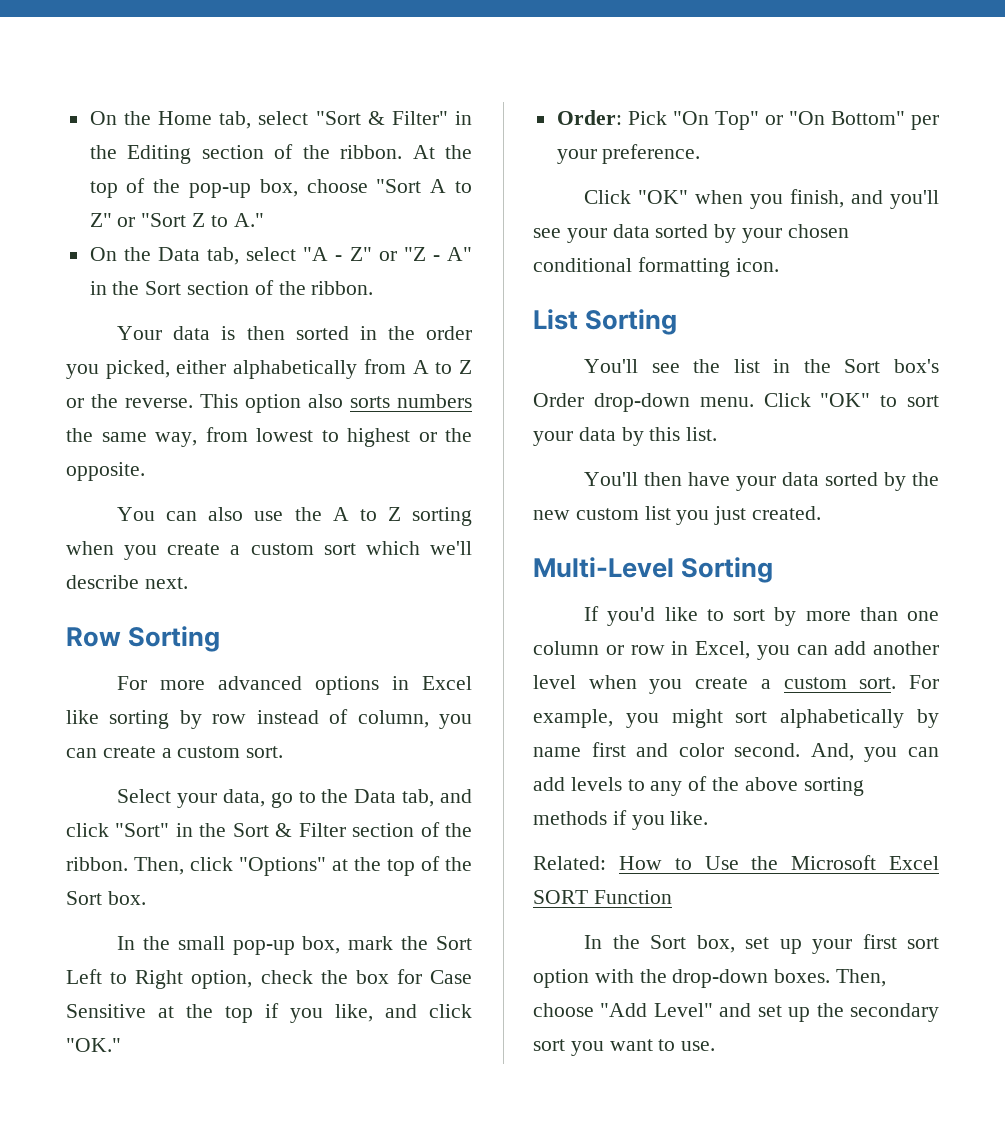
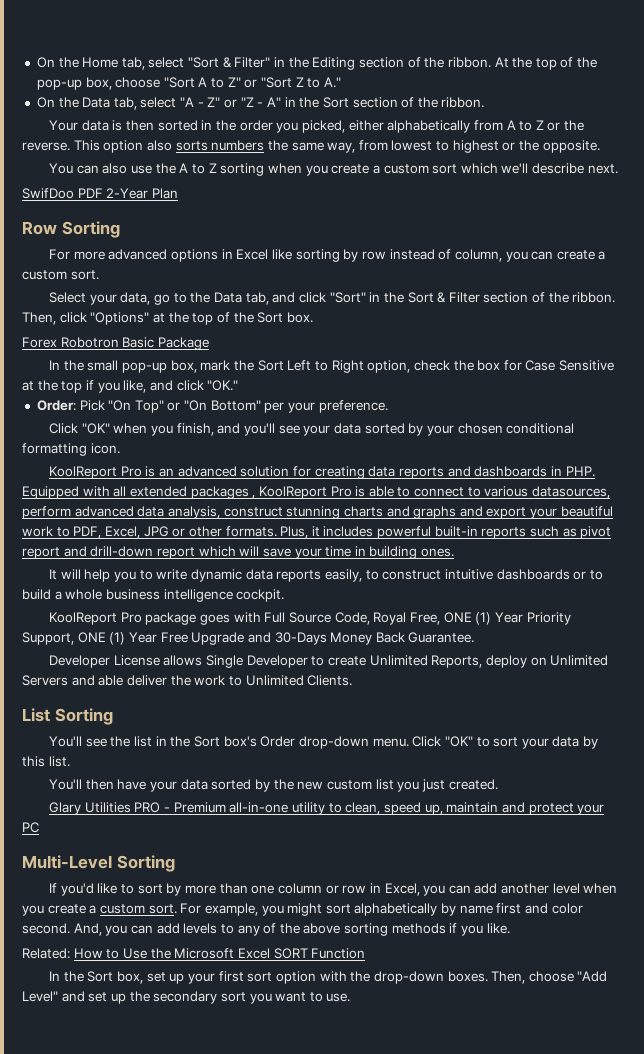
+ SwifDoo PDF 2-Year Plan
+ Forex Robotron Basic Package
+ KoolReport Pro is an advanced solution for creating data reports and dashboards in PHP. Equipped with all extended packages , KoolReport Pro is able to connect to various datasources, perform advanced data analysis, construct stunning charts and graphs and export your beautiful work to PDF, Excel, JPG or other formats. Plus, it includes powerful built-in reports such as pivot report and drill-down report which will save your time in building ones.
+ It will help you to write dynamic data reports easily, to construct intuitive dashboards or to build a whole business intelligence cockpit.
+ KoolReport Pro package goes with Full Source Code, Royal Free, ONE (1) Year Priority Support, ONE (1) Year Free Upgrade and 30-Days Money Back Guarantee.
+ Developer License allows Single Developer to create Unlimited Reports, deploy on Unlimited Servers and able deliver the work to Unlimited Clients.
+ Glary Utilities PRO - Premium all-in-one utility to clean, speed up, maintain and protect your PC

